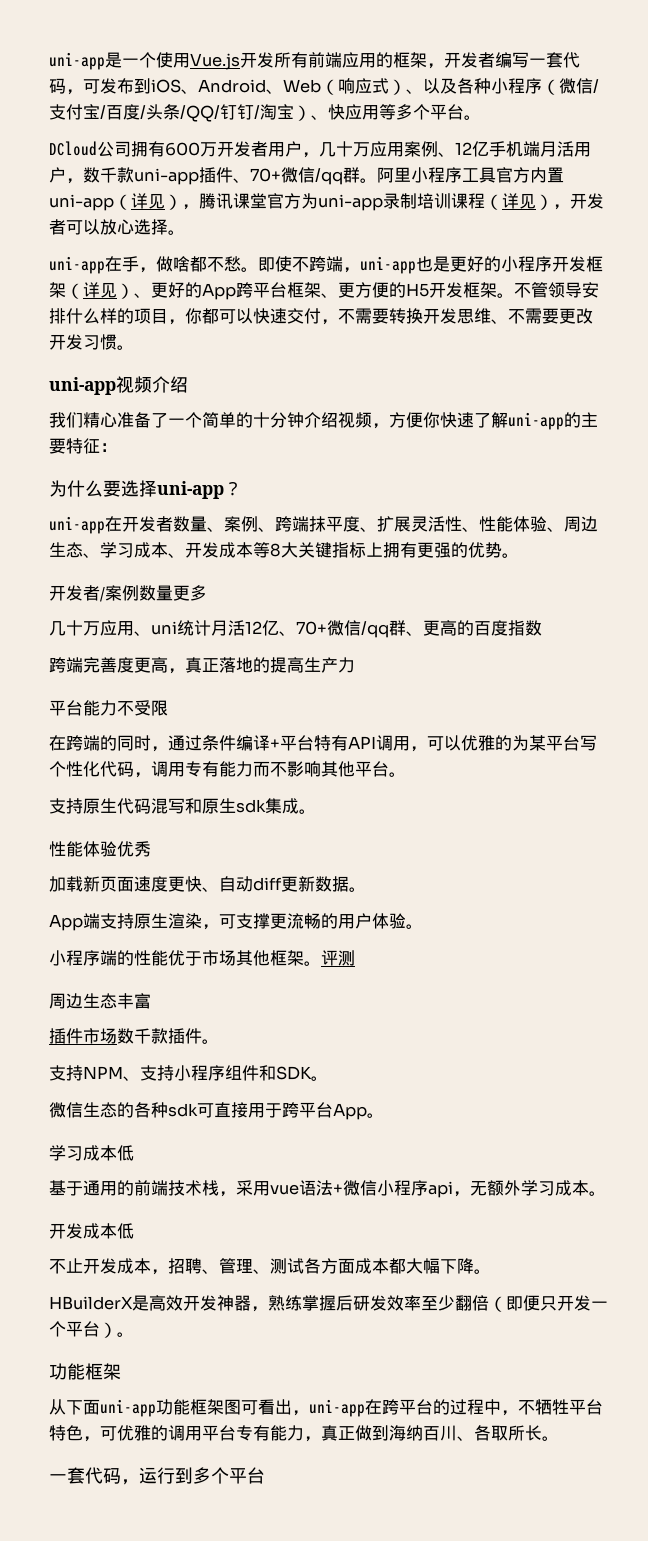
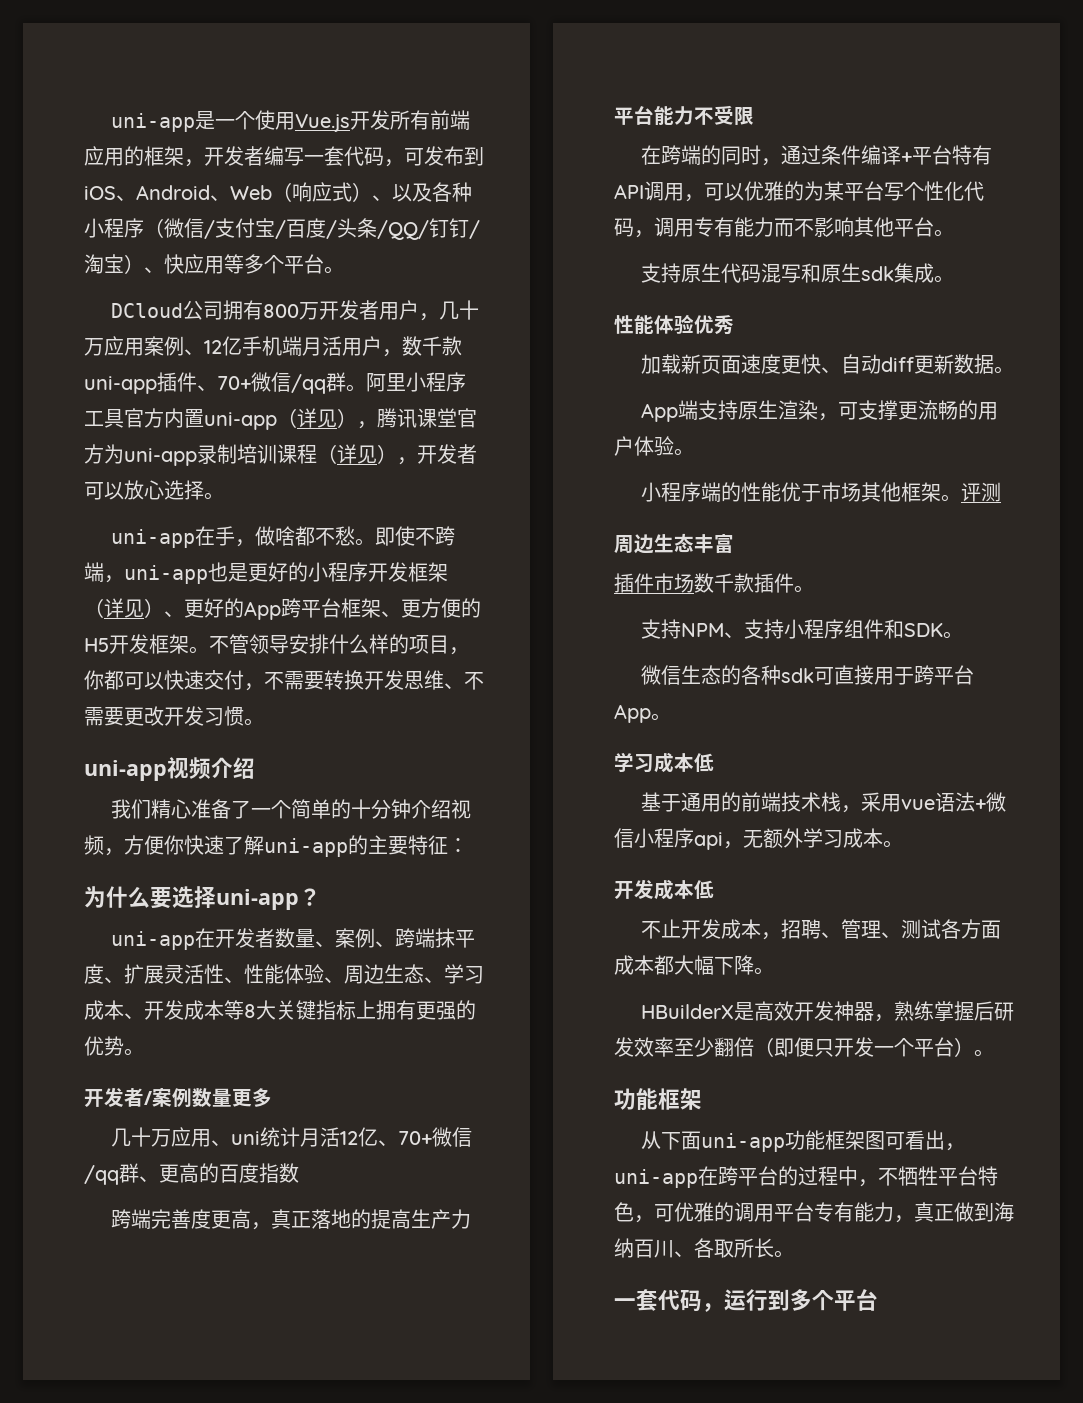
- DCloud公司拥有600万开发者用户，几十万应用案例、12亿手机端月活用户，数千款uni-app插件、70+微信/qq群。
+ DCloud公司拥有800万开发者用户，几十万应用案例、12亿手机端月活用户，数千款uni-app插件、70+微信/qq群。

